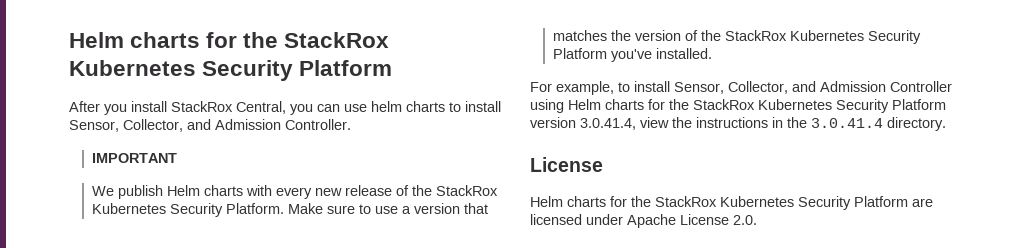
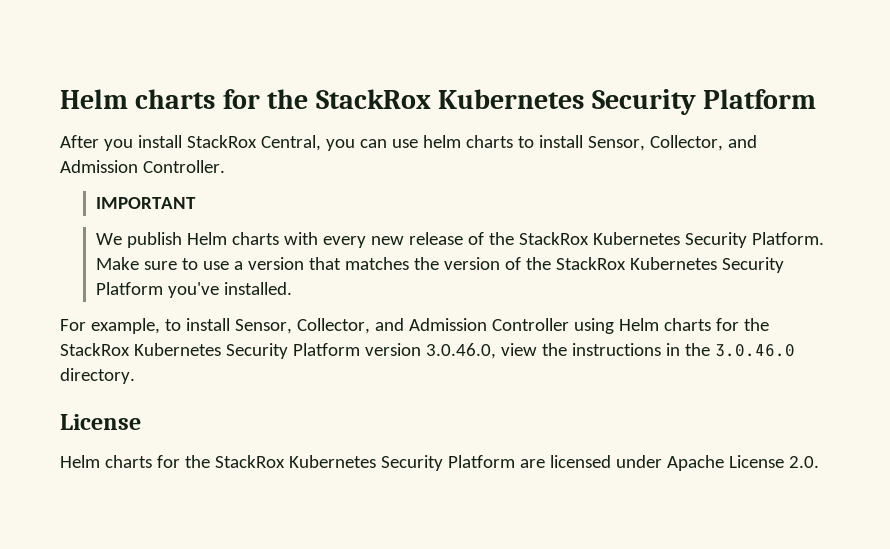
- For example, to install Sensor, Collector, and Admission Controller using Helm charts for the StackRox Kubernetes Security Platform version 3.0.41.4, view the instructions in the 3.0.41.4 directory.
+ For example, to install Sensor, Collector, and Admission Controller using Helm charts for the StackRox Kubernetes Security Platform version 3.0.46.0, view the instructions in the 3.0.46.0 directory.

